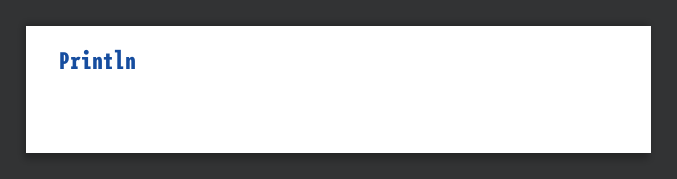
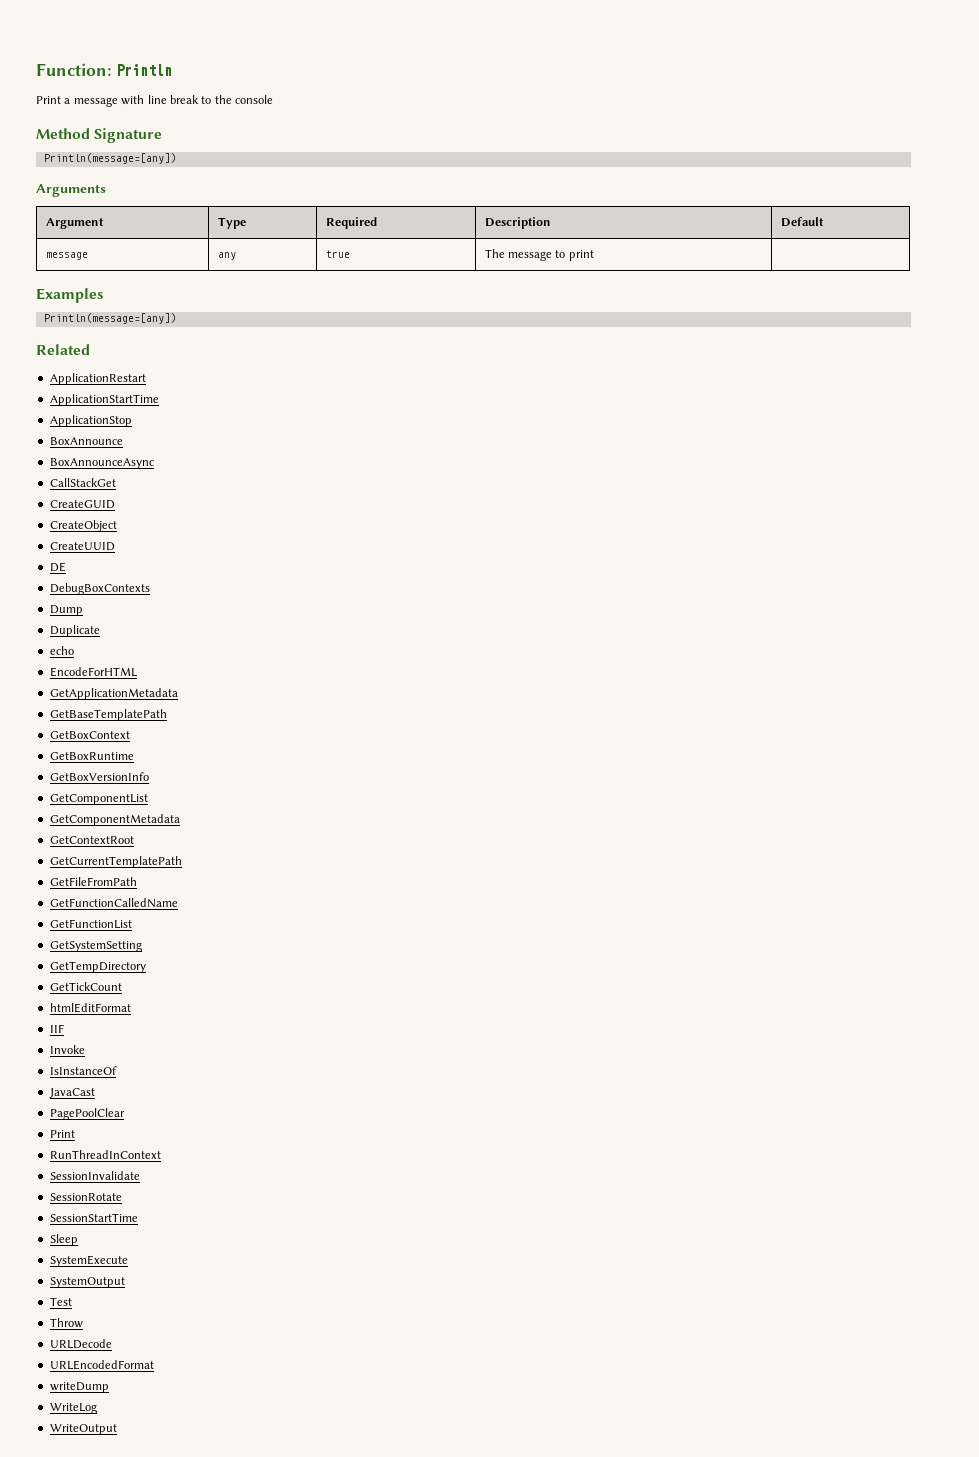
- Println
+ Function: Println
+ Print a message with line break to the console
+ Method Signature
+ Println(message=[any])
+ Arguments
+ Argument | Type | Required | Description | Default
+ message | any | true | The message to print |
+ Examples
+ Println(message=[any])
+ Related
+ ApplicationRestart
+ ApplicationStartTime
+ ApplicationStop
+ BoxAnnounce
+ BoxAnnounceAsync
+ CallStackGet
+ CreateGUID
+ CreateObject
+ CreateUUID
+ DE
+ DebugBoxContexts
+ Dump
+ Duplicate
+ echo
+ EncodeForHTML
+ GetApplicationMetadata
+ GetBaseTemplatePath
+ GetBoxContext
+ GetBoxRuntime
+ GetBoxVersionInfo
+ GetComponentList
+ GetComponentMetadata
+ GetContextRoot
+ GetCurrentTemplatePath
+ GetFileFromPath
+ GetFunctionCalledName
+ GetFunctionList
+ GetSystemSetting
+ GetTempDirectory
+ GetTickCount
+ htmlEditFormat
+ IIF
+ Invoke
+ IsInstanceOf
+ JavaCast
+ PagePoolClear
+ Print
+ RunThreadInContext
+ SessionInvalidate
+ SessionRotate
+ SessionStartTime
+ Sleep
+ SystemExecute
+ SystemOutput
+ Test
+ Throw
+ URLDecode
+ URLEncodedFormat
+ writeDump
+ WriteLog
+ WriteOutput

